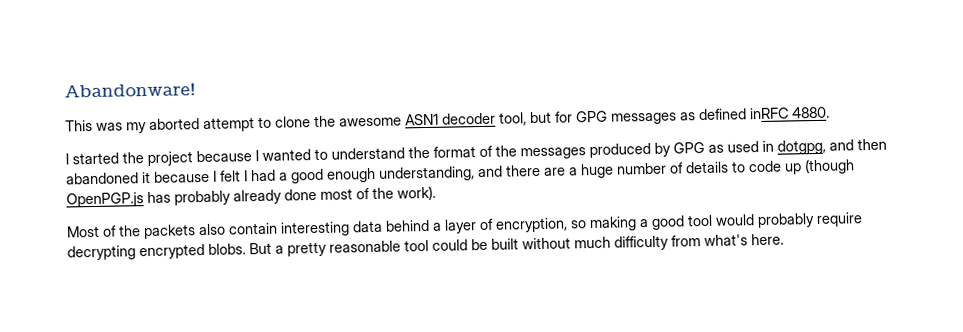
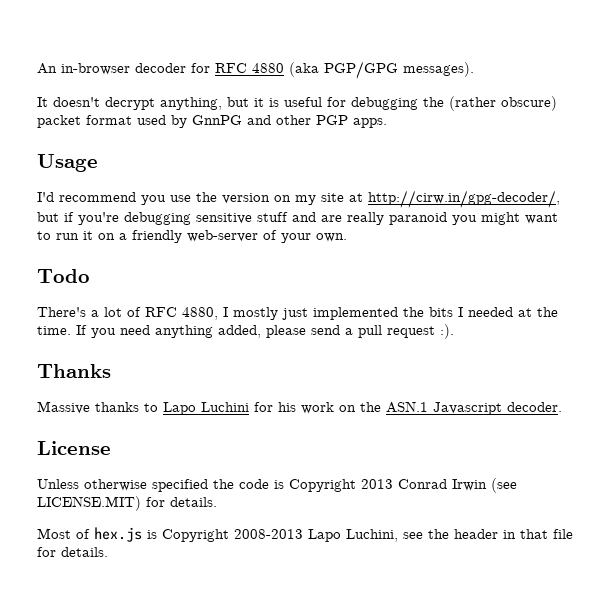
- Abandonware!
- This was my aborted attempt to clone the awesome ASN1 decoder tool, but for GPG messages as defined inRFC 4880.
- I started the project because I wanted to understand the format of the messages produced by GPG as used in dotgpg, and then abandoned it because I felt I had a good enough understanding, and there are a huge number of details to code up (though OpenPGP.js has probably already done most of the work).
- Most of the packets also contain interesting data behind a layer of encryption, so making a good tool would probably require decrypting encrypted blobs. But a pretty reasonable tool could be built without much difficulty from what's here.
+ An in-browser decoder for RFC 4880 (aka PGP/GPG messages).
+ It doesn't decrypt anything, but it is useful for debugging the (rather obscure) packet format used by GnnPG and other PGP apps.
+ Usage
+ I'd recommend you use the version on my site at http://cirw.in/gpg-decoder/, but if you're debugging sensitive stuff and are really paranoid you might want to run it on a friendly web-server of your own.
+ Todo
+ There's a lot of RFC 4880, I mostly just implemented the bits I needed at the time. If you need anything added, please send a pull request :).
+ Thanks
+ Massive thanks to Lapo Luchini for his work on the ASN.1 Javascript decoder.
+ License
+ Unless otherwise specified the code is Copyright 2013 Conrad Irwin (see LICENSE.MIT) for details.
+ Most of hex.js is Copyright 2008-2013 Lapo Luchini, see the header in that file for details.

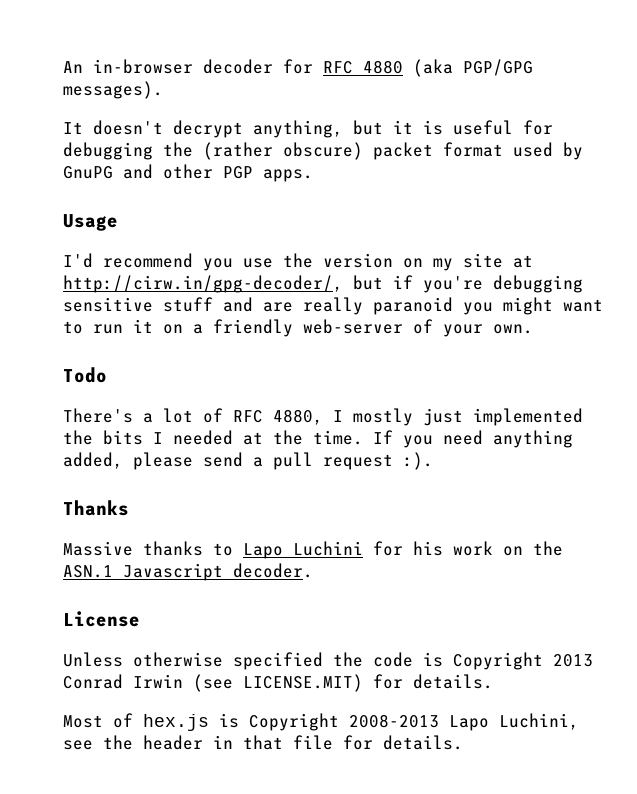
- It doesn't decrypt anything, but it is useful for debugging the (rather obscure) packet format used by GnnPG and other PGP apps.
+ It doesn't decrypt anything, but it is useful for debugging the (rather obscure) packet format used by GnuPG and other PGP apps.

